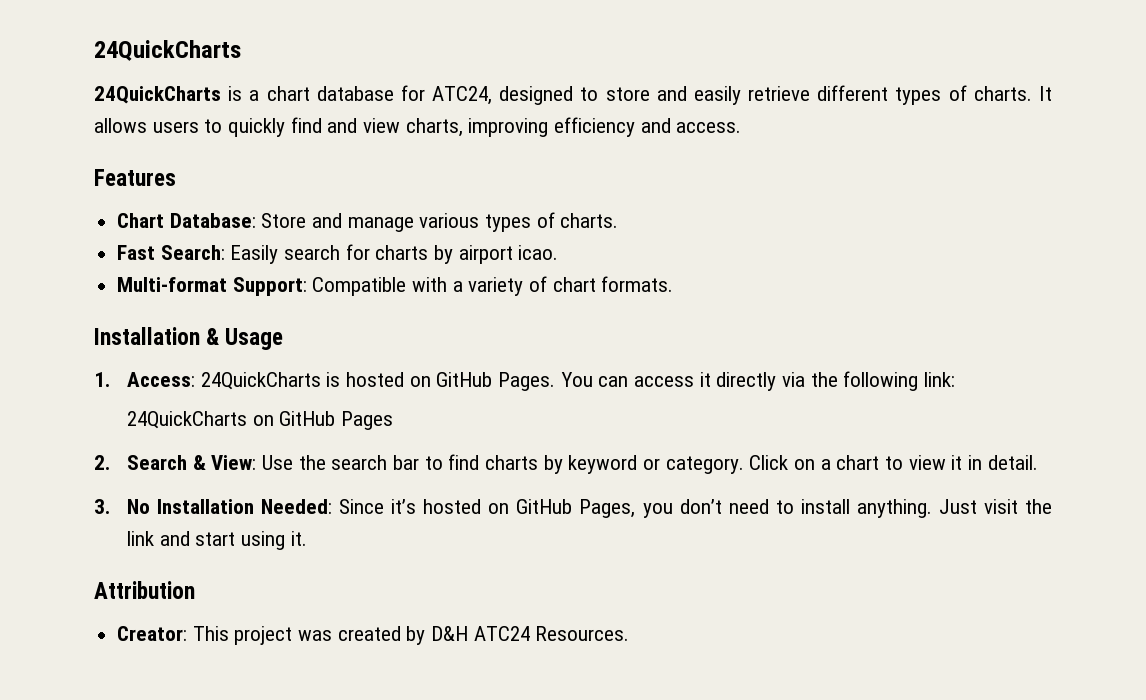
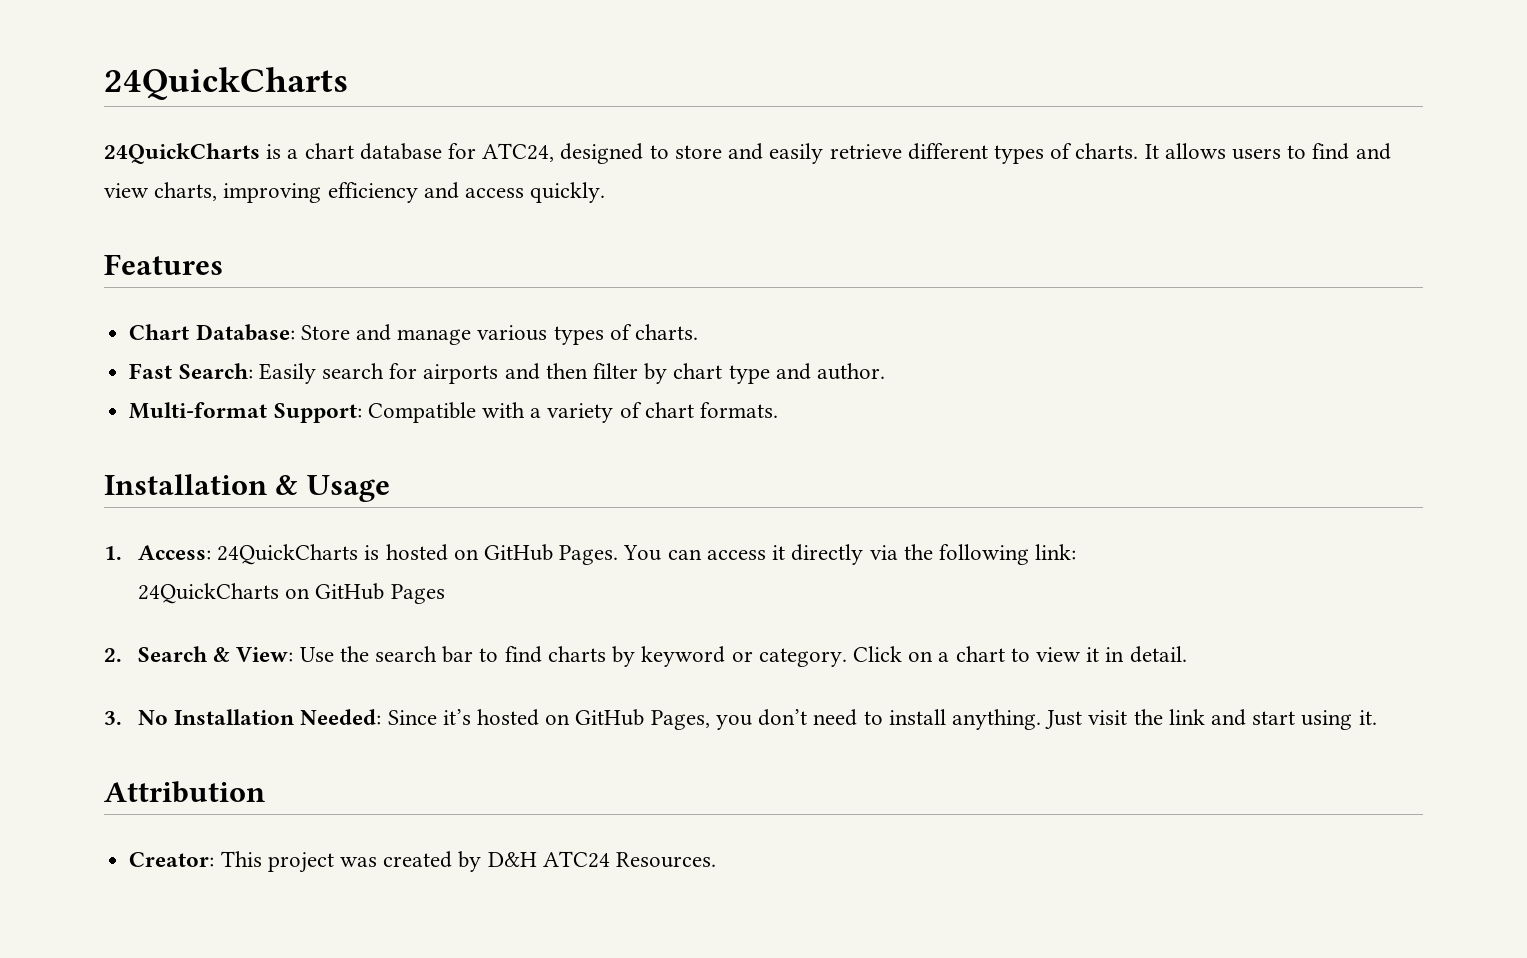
- It allows users to quickly find and view charts, improving efficiency and access.
+ It allows users to find and view charts, improving efficiency and access quickly.
- Fast Search: Easily search for charts by airport icao.
+ Fast Search: Easily search for airports and then filter by chart type and author.

